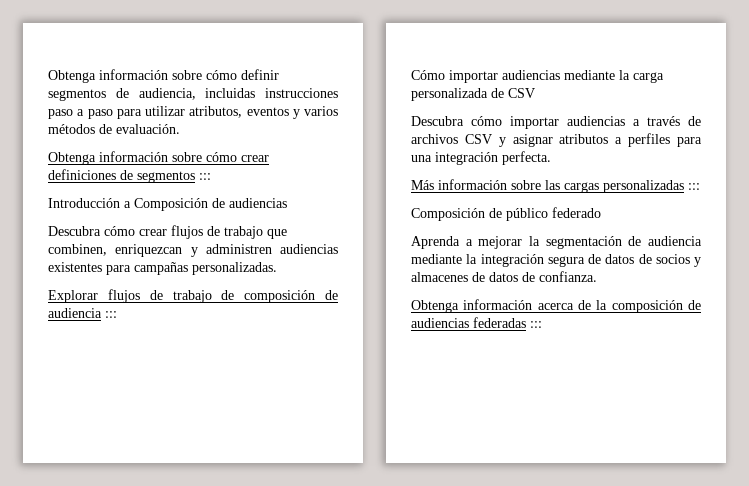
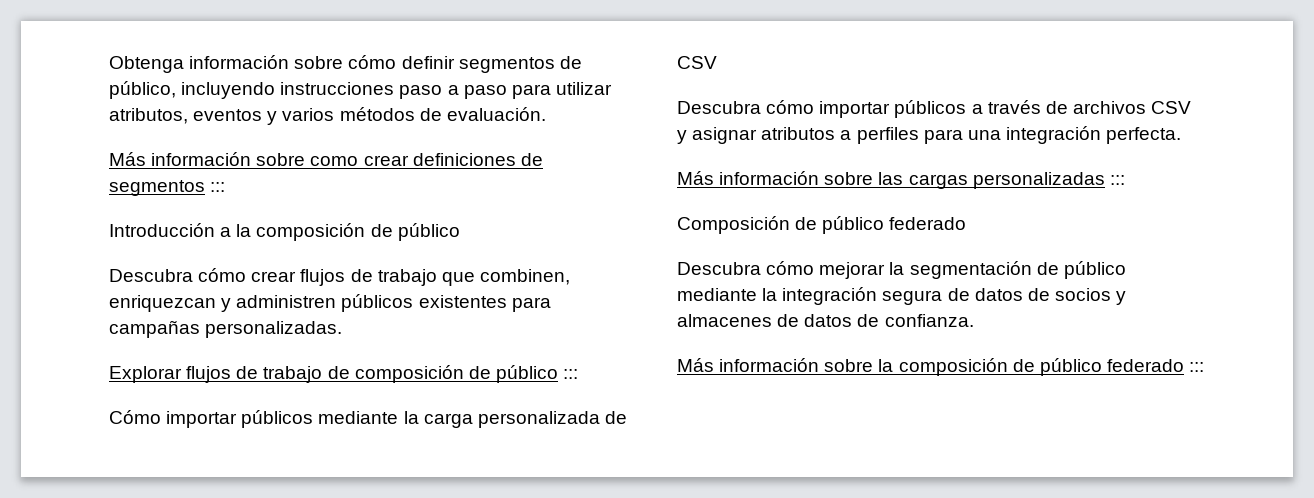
- Obtenga información sobre cómo definir segmentos de audiencia, incluidas instrucciones paso a paso para utilizar atributos, eventos y varios métodos de evaluación.
+ Obtenga información sobre cómo definir segmentos de público, incluyendo instrucciones paso a paso para utilizar atributos, eventos y varios métodos de evaluación.
- Obtenga información sobre cómo crear definiciones de segmentos :::
+ Más información sobre como crear definiciones de segmentos :::
- Introducción a Composición de audiencias
+ Introducción a la composición de público
- Descubra cómo crear flujos de trabajo que combinen, enriquezcan y administren audiencias existentes para campañas personalizadas.
+ Descubra cómo crear flujos de trabajo que combinen, enriquezcan y administren públicos existentes para campañas personalizadas.
- Explorar flujos de trabajo de composición de audiencia :::
+ Explorar flujos de trabajo de composición de público :::
- Cómo importar audiencias mediante la carga personalizada de CSV
+ Cómo importar públicos mediante la carga personalizada de CSV
- Descubra cómo importar audiencias a través de archivos CSV y asignar atributos a perfiles para una integración perfecta.
+ Descubra cómo importar públicos a través de archivos CSV y asignar atributos a perfiles para una integración perfecta.
- Aprenda a mejorar la segmentación de audiencia mediante la integración segura de datos de socios y almacenes de datos de confianza.
+ Descubra cómo mejorar la segmentación de público mediante la integración segura de datos de socios y almacenes de datos de confianza.
- Obtenga información acerca de la composición de audiencias federadas :::
+ Más información sobre la composición de público federado :::

